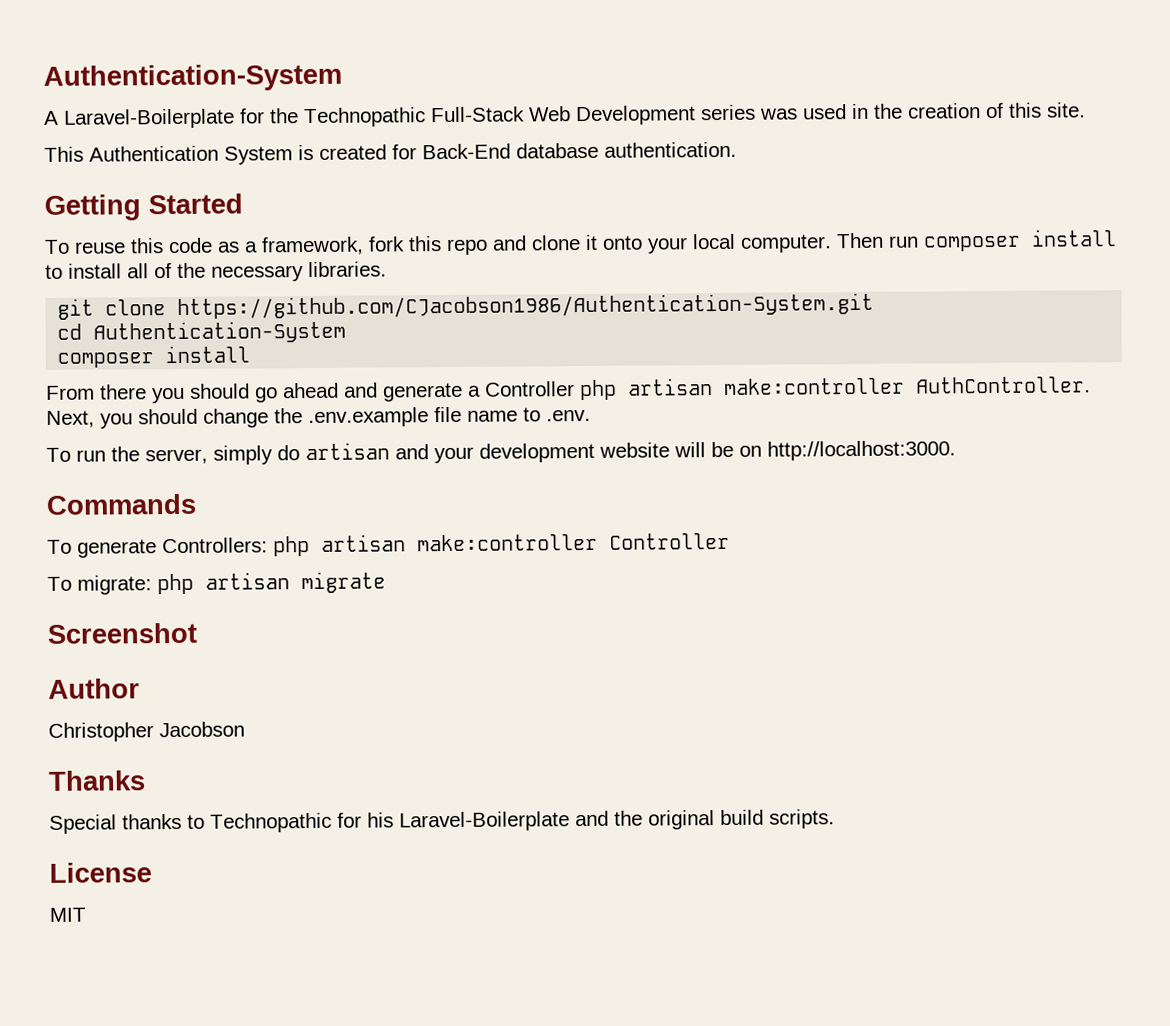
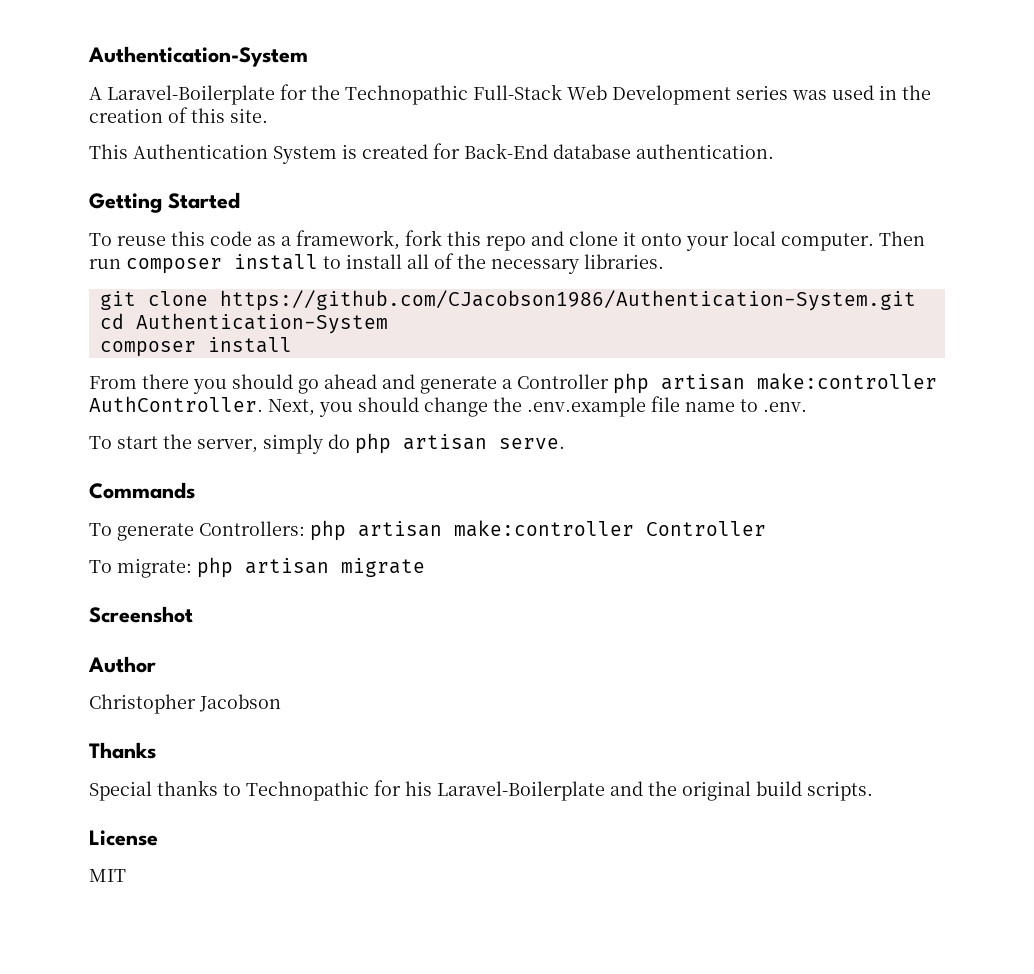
- To run the server, simply do artisan and your development website will be on http://localhost:3000.
+ To start the server, simply do php artisan serve.

